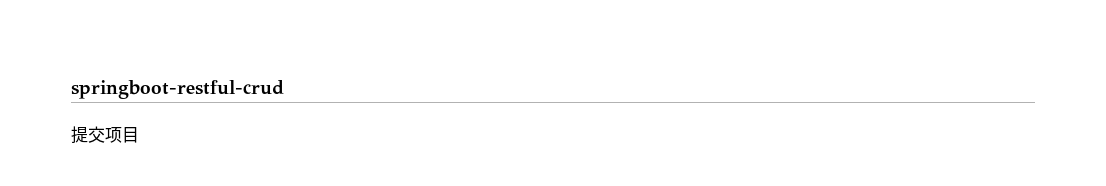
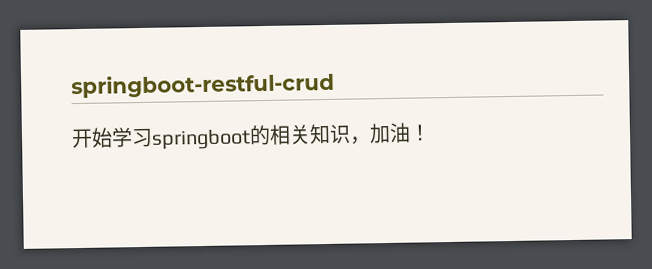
- 提交项目
+ 开始学习springboot的相关知识，加油！

